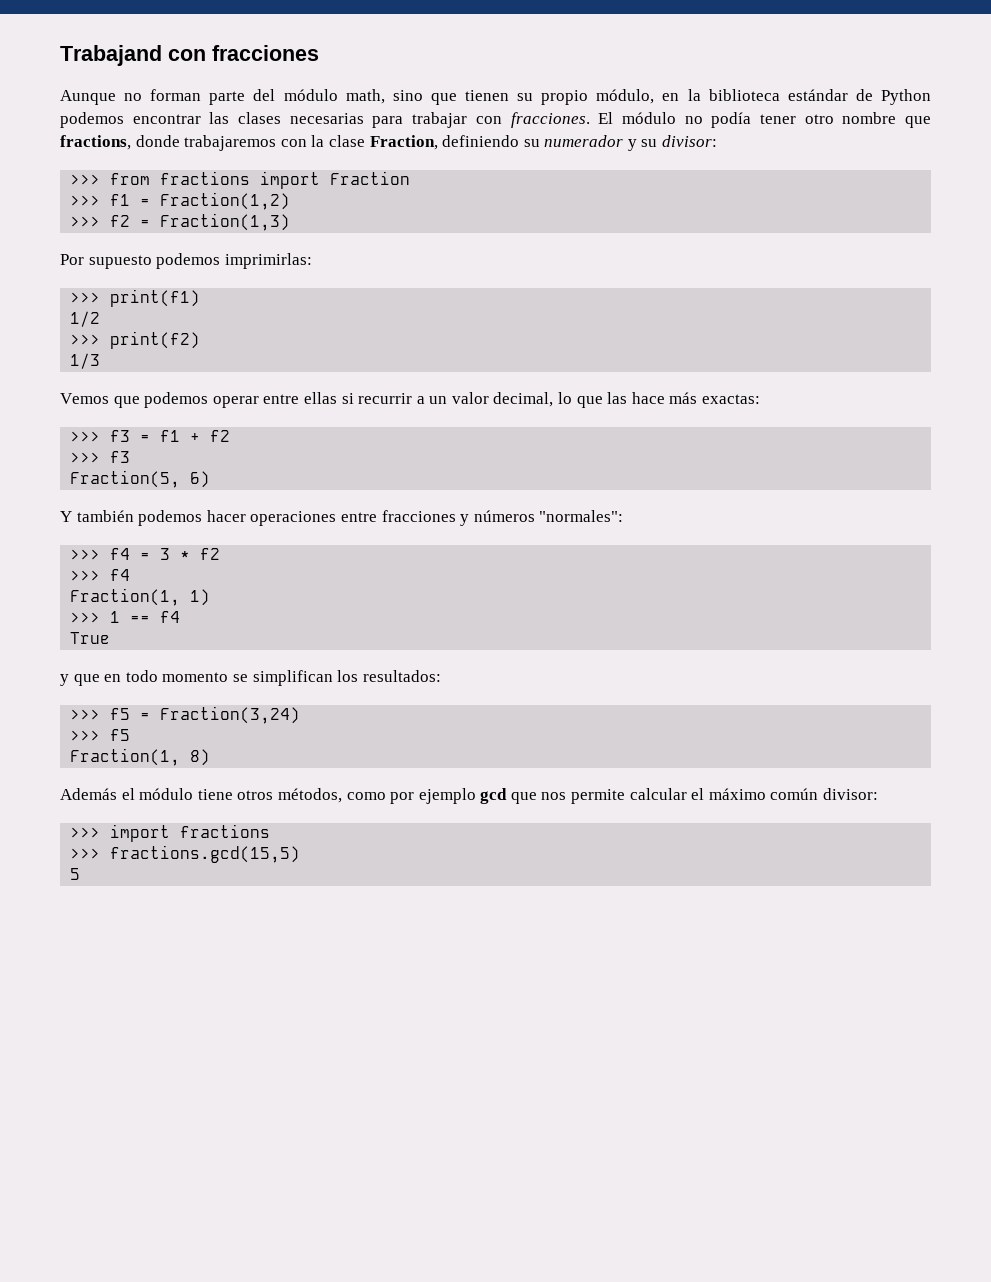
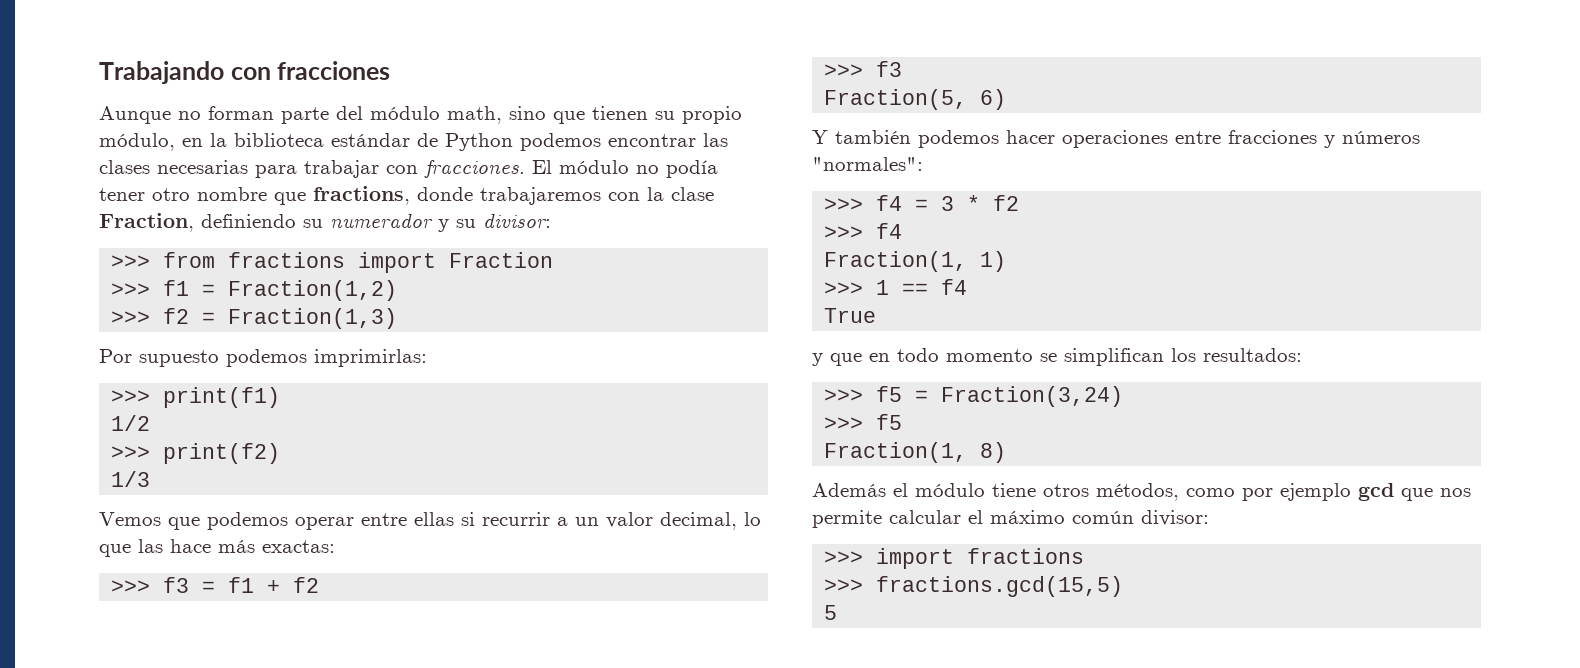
- Trabajand con fracciones
+ Trabajando con fracciones

